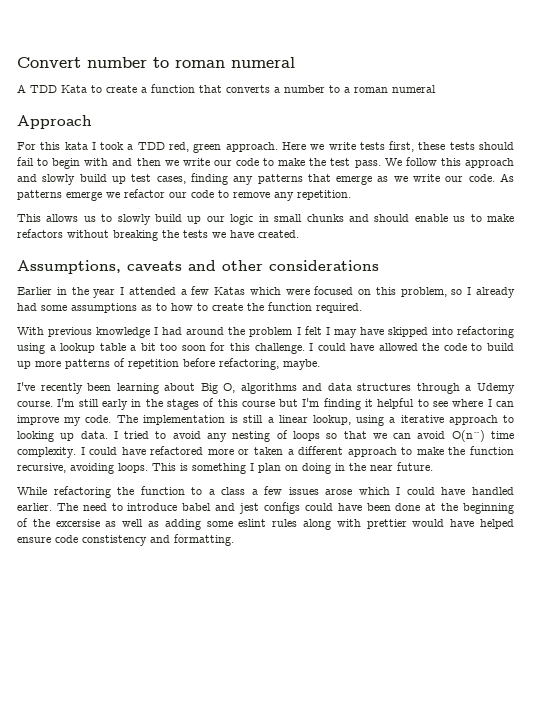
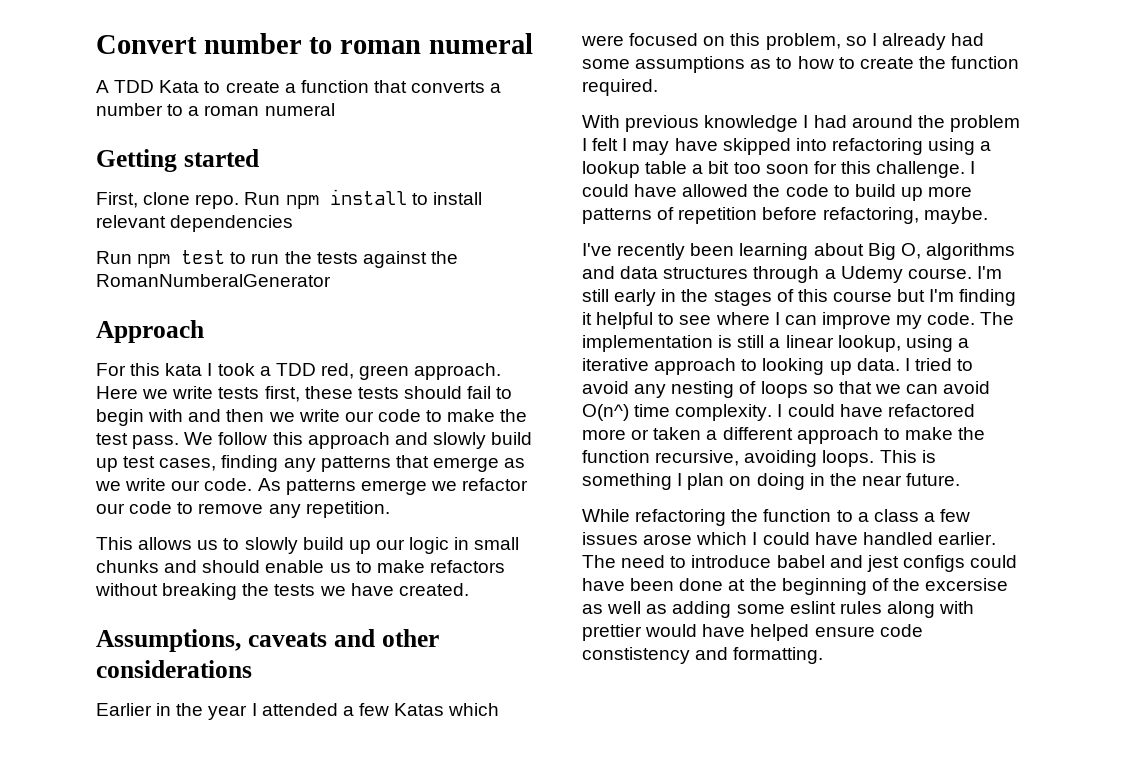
+ Getting started
+ First, clone repo. Run npm install to install relevant dependencies
+ Run npm test to run the tests against the RomanNumberalGenerator

